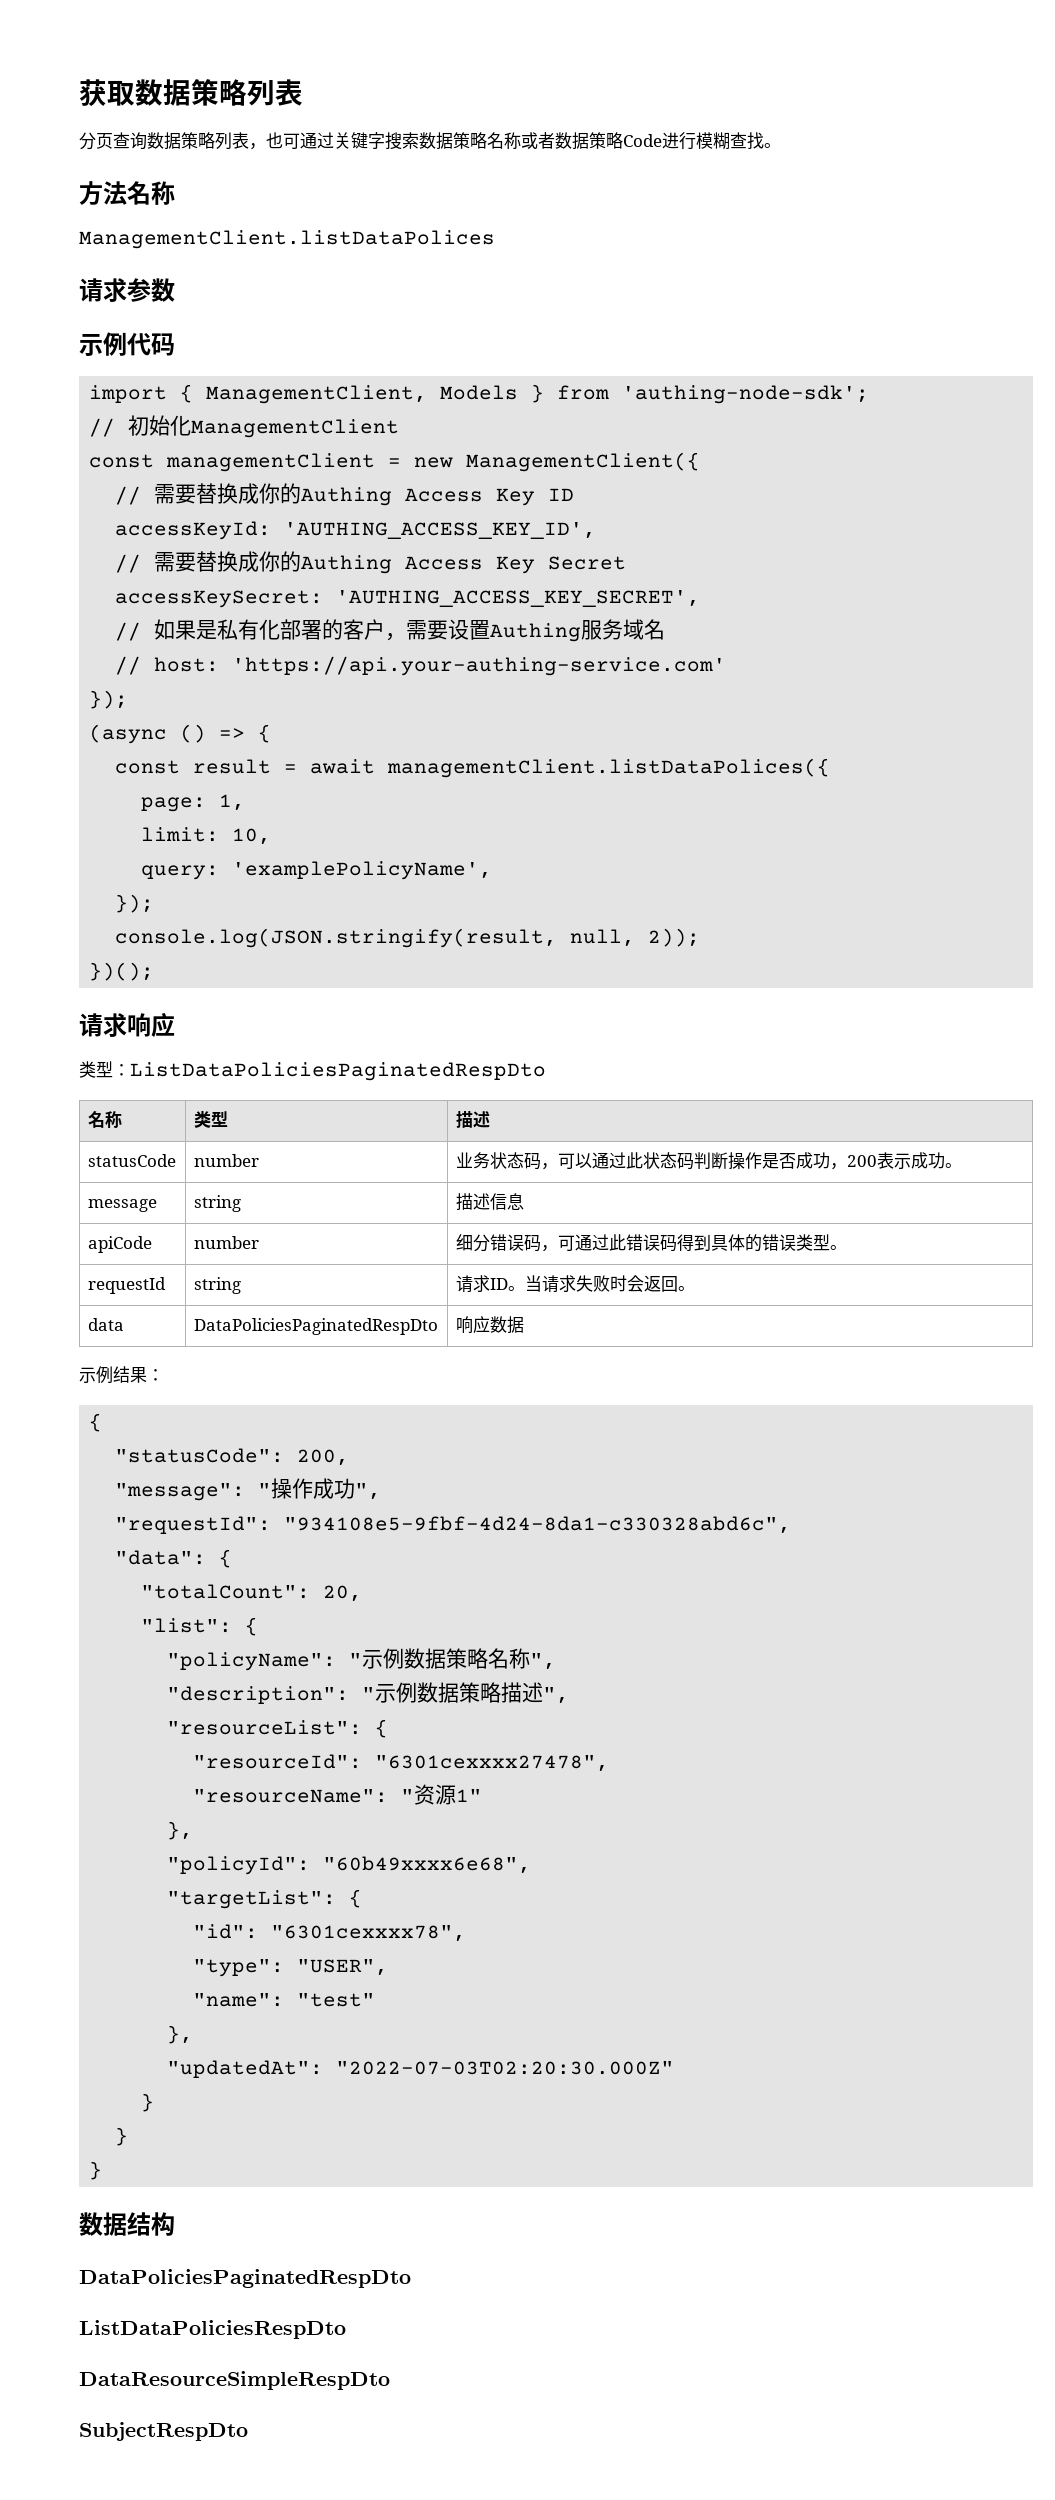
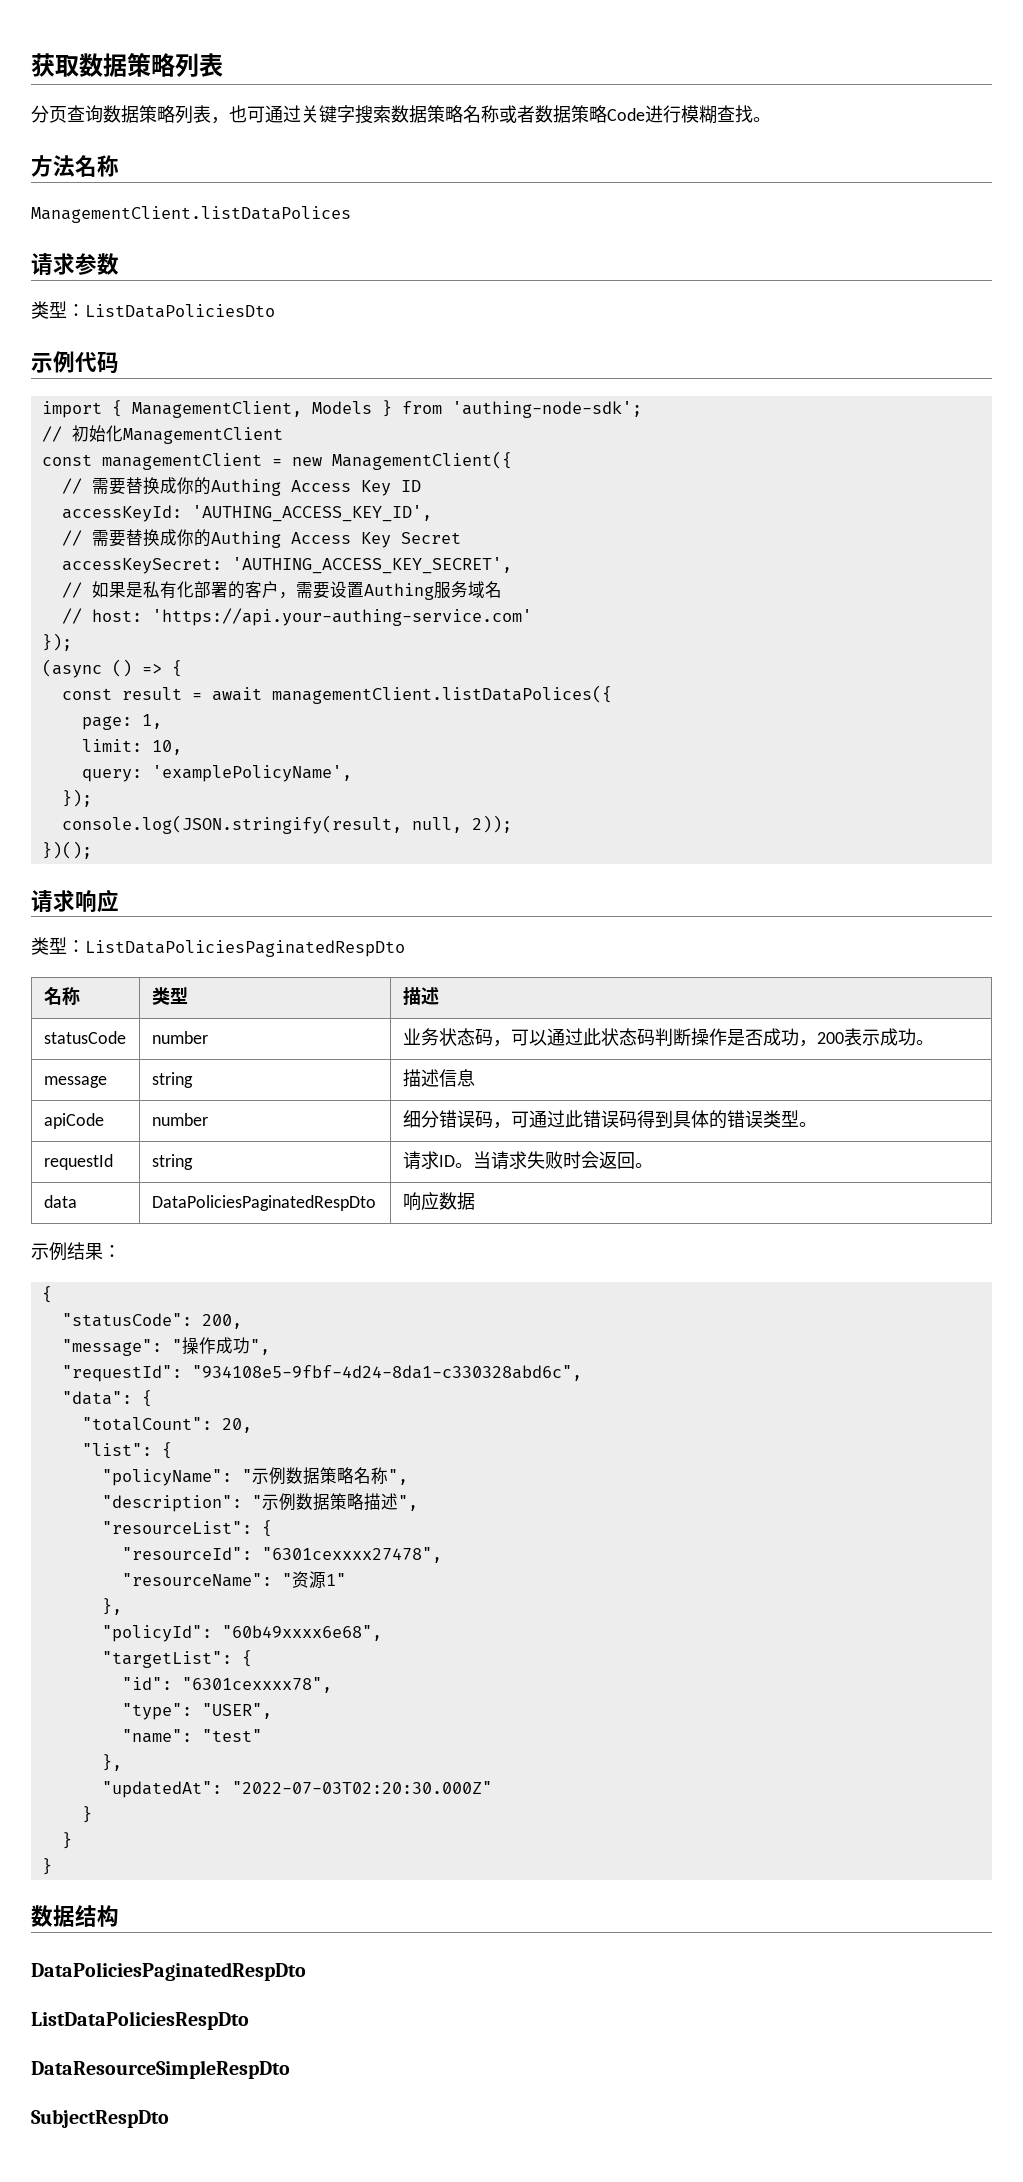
+ 类型：ListDataPoliciesDto

